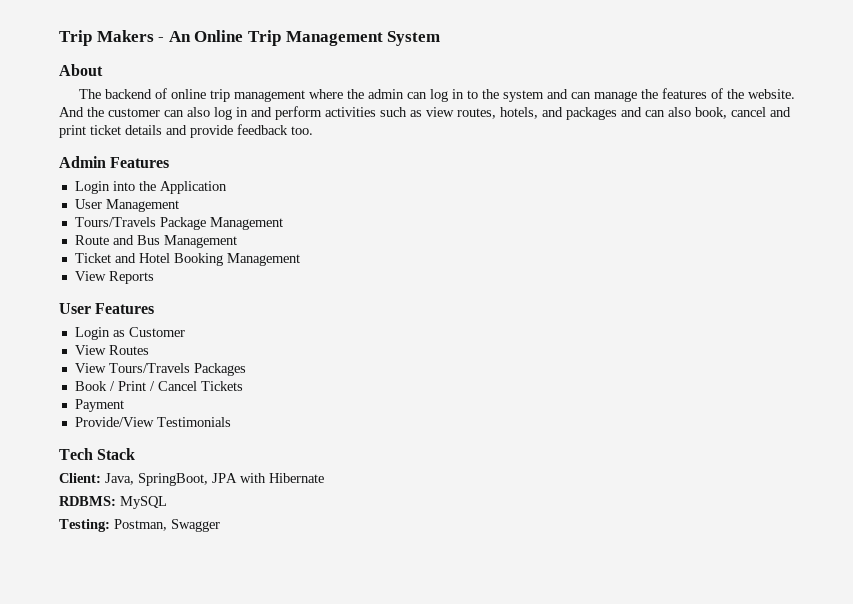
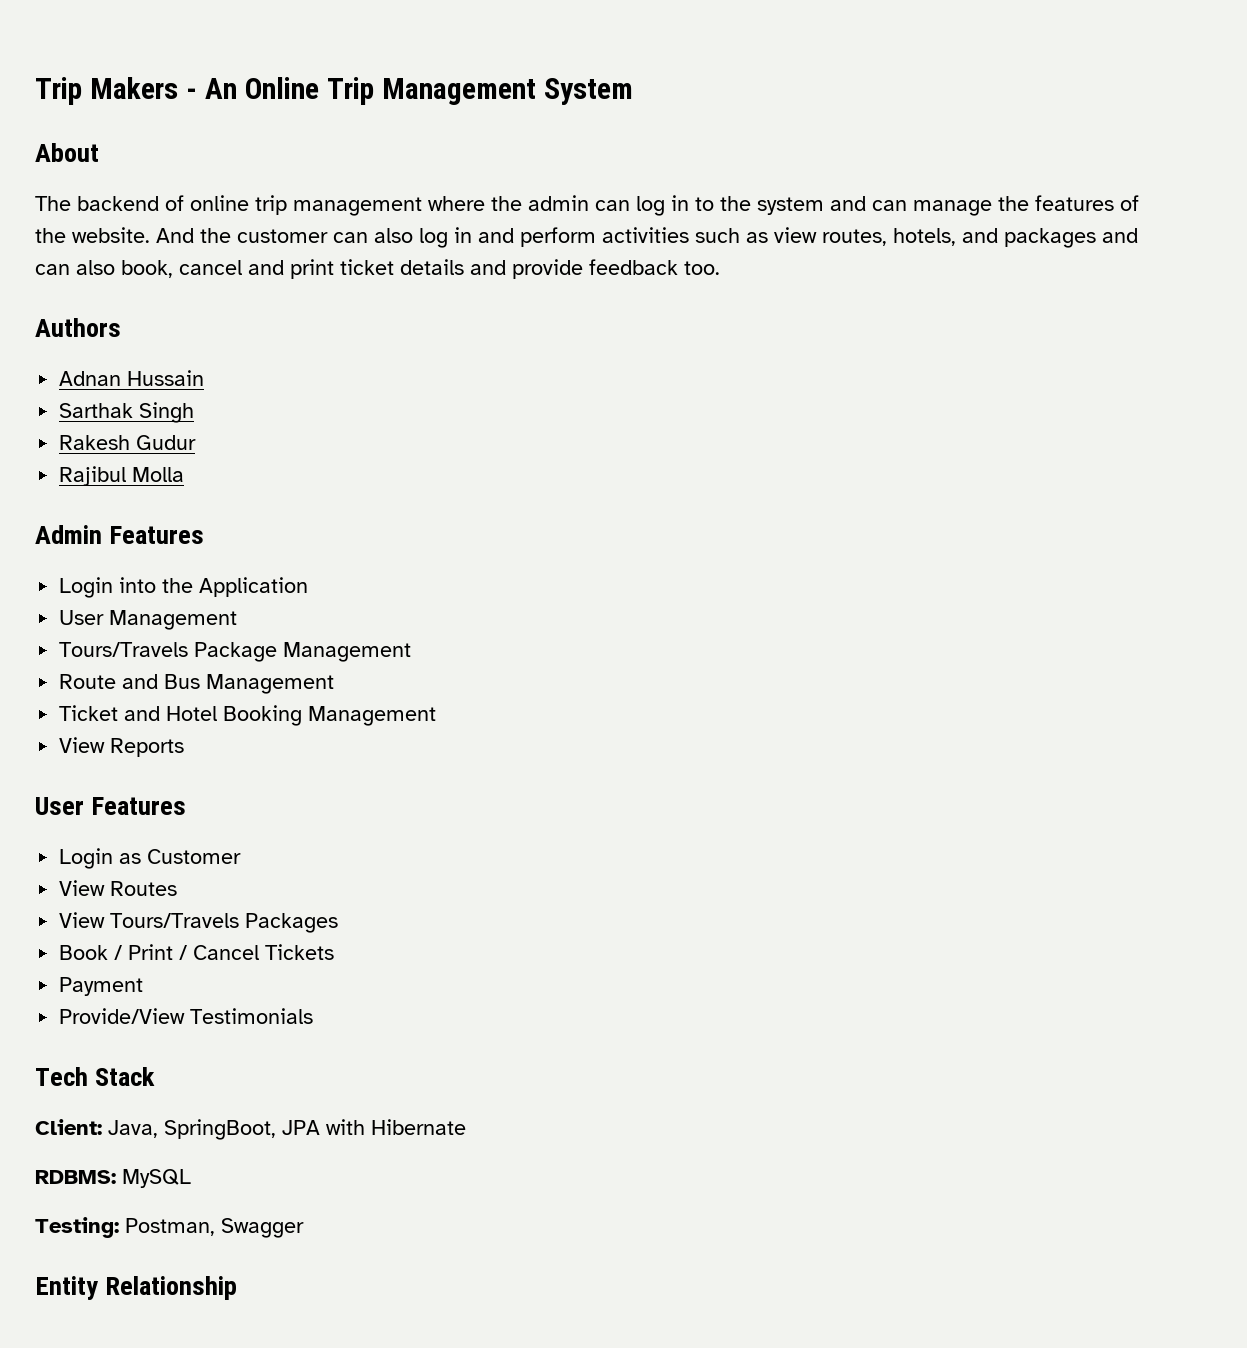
+ Authors
+ Adnan Hussain
+ Sarthak Singh
+ Rakesh Gudur
+ Rajibul Molla
+ Entity Relationship

